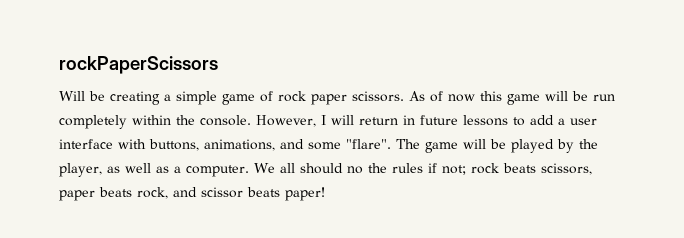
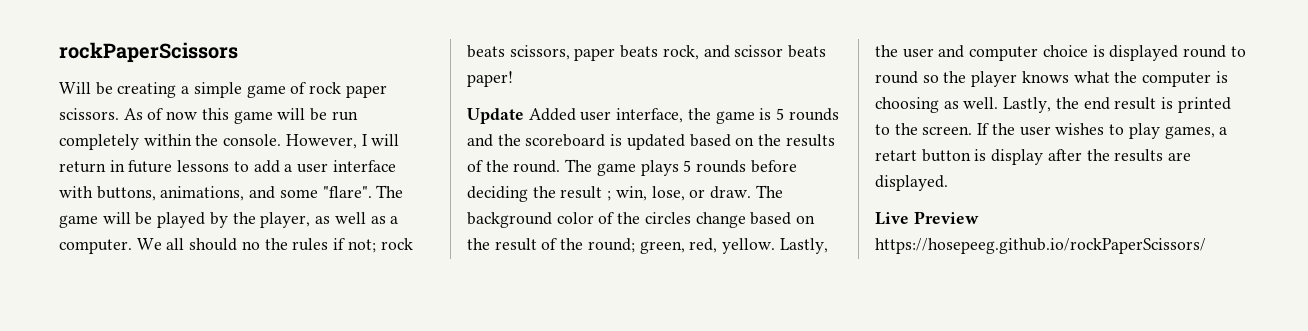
+ Update Added user interface, the game is 5 rounds and the scoreboard is updated based on the results of the round. The game plays 5 rounds before deciding the result ; win, lose, or draw. The background color of the circles change based on the result of the round; green, red, yellow. Lastly, the user and computer choice is displayed round to round so the player knows what the computer is choosing as well. Lastly, the end result is printed to the screen. If the user wishes to play games, a retart button is display after the results are displayed.
+ Live Preview https://hosepeeg.github.io/rockPaperScissors/

